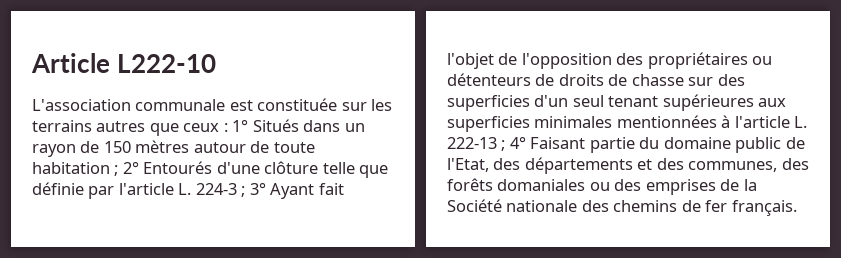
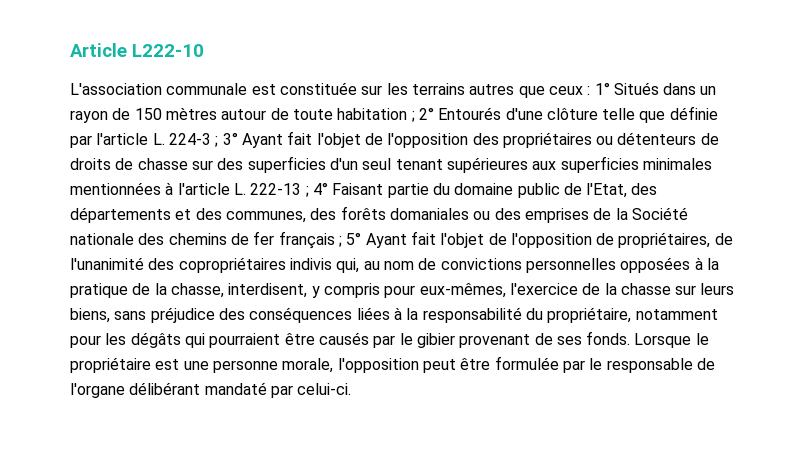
- 4° Faisant partie du domaine public de l'Etat, des départements et des communes, des forêts domaniales ou des emprises de la Société nationale des chemins de fer français.
+ 4° Faisant partie du domaine public de l'Etat, des départements et des communes, des forêts domaniales ou des emprises de la Société nationale des chemins de fer français ; 5° Ayant fait l'objet de l'opposition de propriétaires, de l'unanimité des copropriétaires indivis qui, au nom de convictions personnelles opposées à la pratique de la chasse, interdisent, y compris pour eux-mêmes, l'exercice de la chasse sur leurs biens, sans préjudice des conséquences liées à la responsabilité du propriétaire, notamment pour les dégâts qui pourraient être causés par le gibier provenant de ses fonds. Lorsque le propriétaire est une personne morale, l'opposition peut être formulée par le responsable de l'organe délibérant mandaté par celui-ci.

